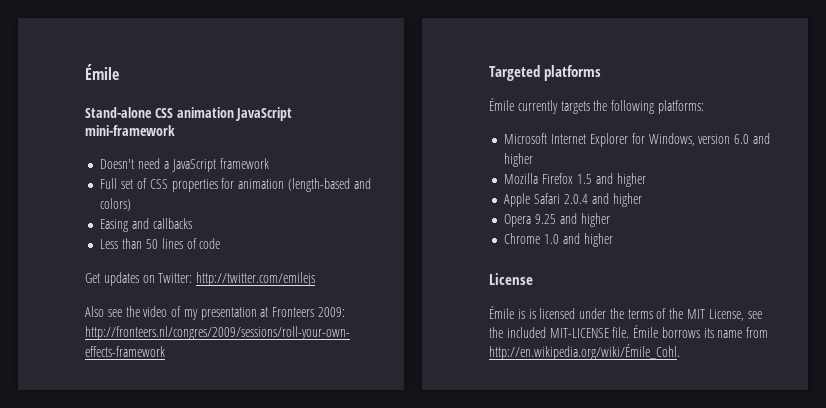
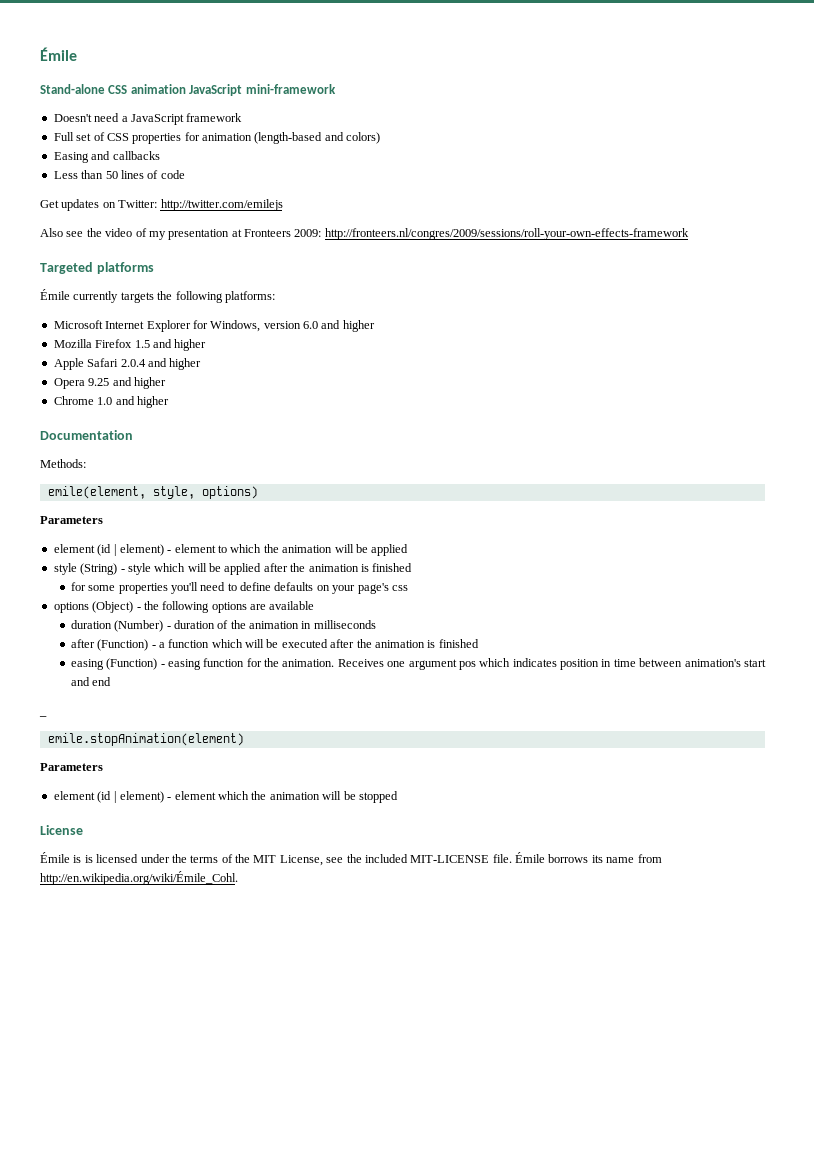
+ Documentation
+ Methods:
+ emile(element, style, options)
+ Parameters
+ element (id | element) - element to which the animation will be applied
+ style (String) - style which will be applied after the animation is finished
+ for some properties you'll need to define defaults on your page's css
+ options (Object) - the following options are available
+ duration (Number) - duration of the animation in milliseconds
+ after (Function) - a function which will be executed after the animation is finished
+ easing (Function) - easing function for the animation. Receives one argument pos which indicates position in time between animation's start and end
+ _
+ emile.stopAnimation(element)
+ Parameters
+ element (id | element) - element which the animation will be stopped

